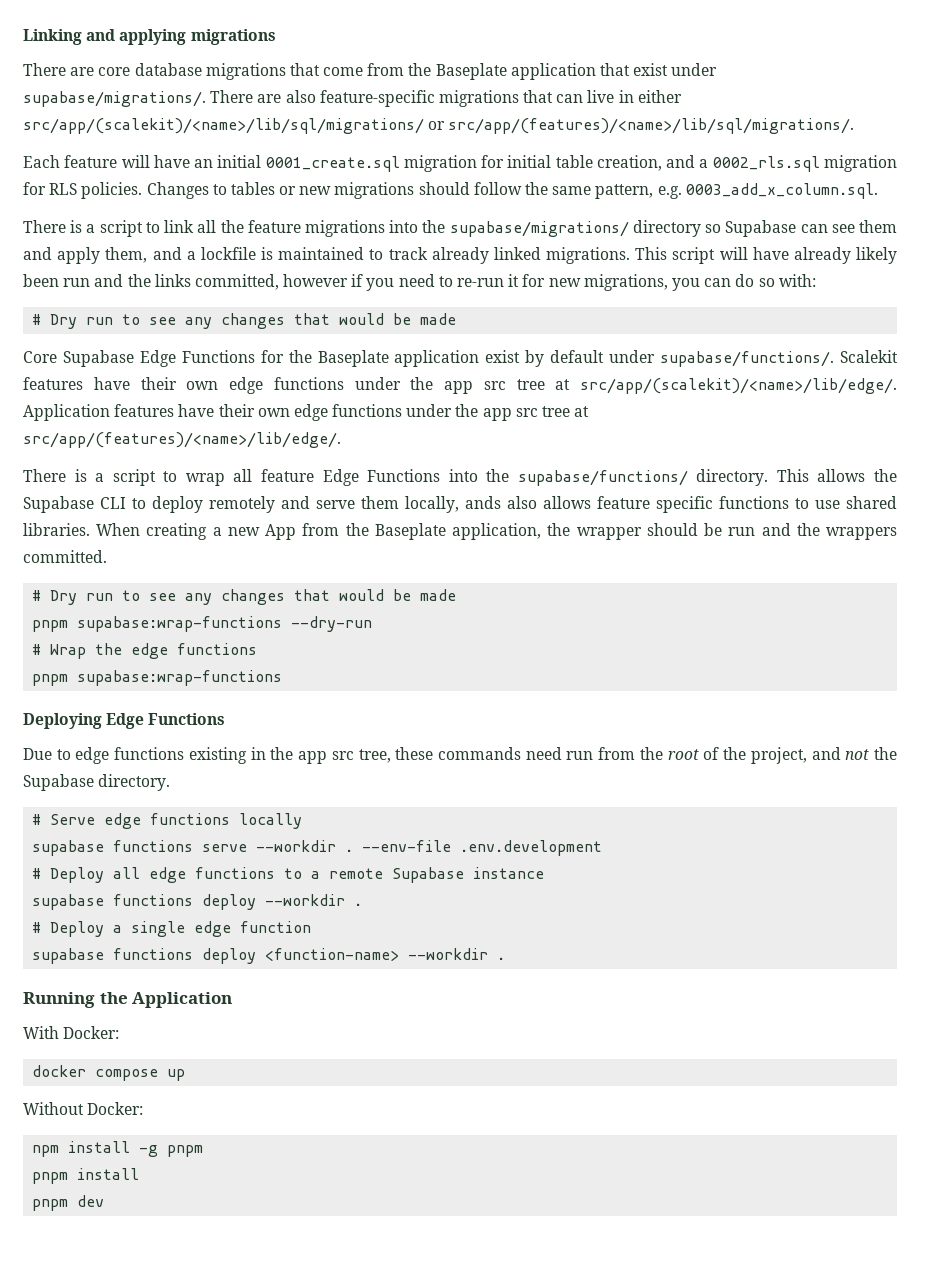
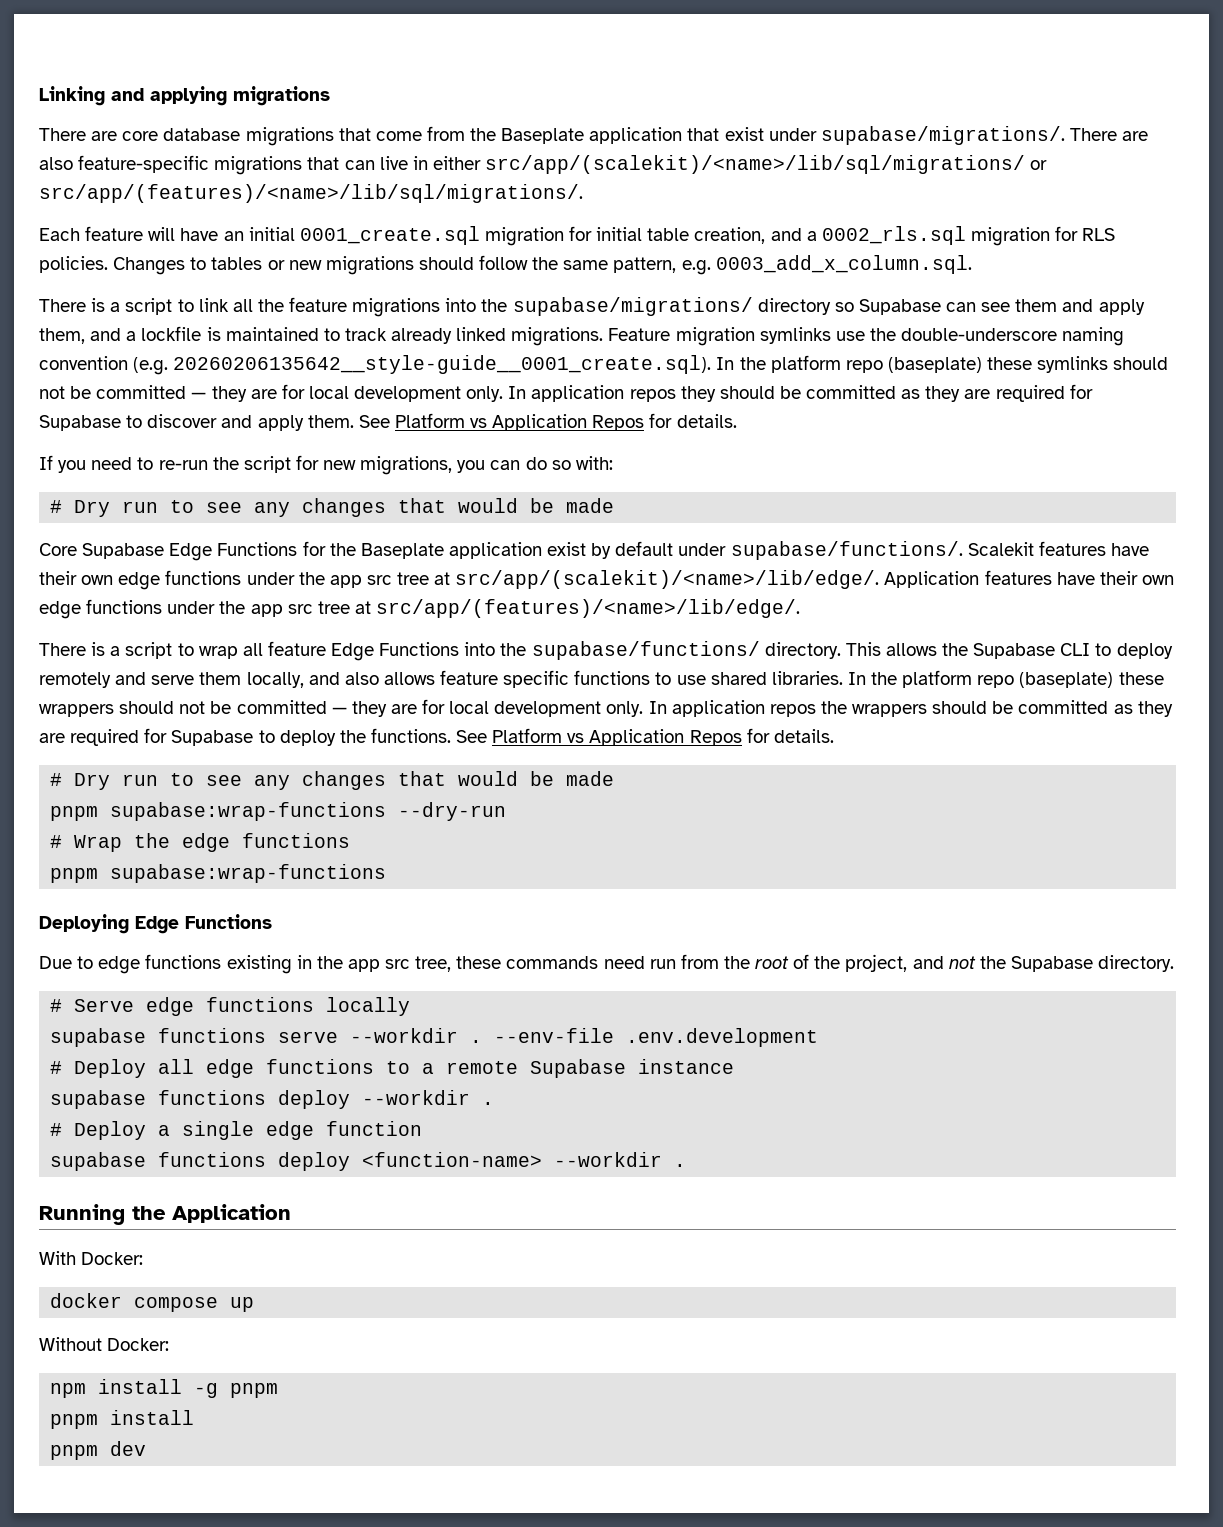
- This script will have already likely been run and the links committed, however if you need to re-run it for new migrations, you can do so with:
+ Feature migration symlinks use the double-underscore naming convention (e.g. 20260206135642__style-guide__0001_create.sql). In the platform repo (baseplate) these symlinks should not be committed — they are for local development only. In application repos they should be committed as they are required for Supabase to discover and apply them. See Platform vs Application Repos for details.
+ If you need to re-run the script for new migrations, you can do so with:
- This allows the Supabase CLI to deploy remotely and serve them locally, ands also allows feature specific functions to use shared libraries.
+ This allows the Supabase CLI to deploy remotely and serve them locally, and also allows feature specific functions to use shared libraries.
- When creating a new App from the Baseplate application, the wrapper should be run and the wrappers committed.
+ In the platform repo (baseplate) these wrappers should not be committed — they are for local development only. In application repos the wrappers should be committed as they are required for Supabase to deploy the functions. See Platform vs Application Repos for details.

